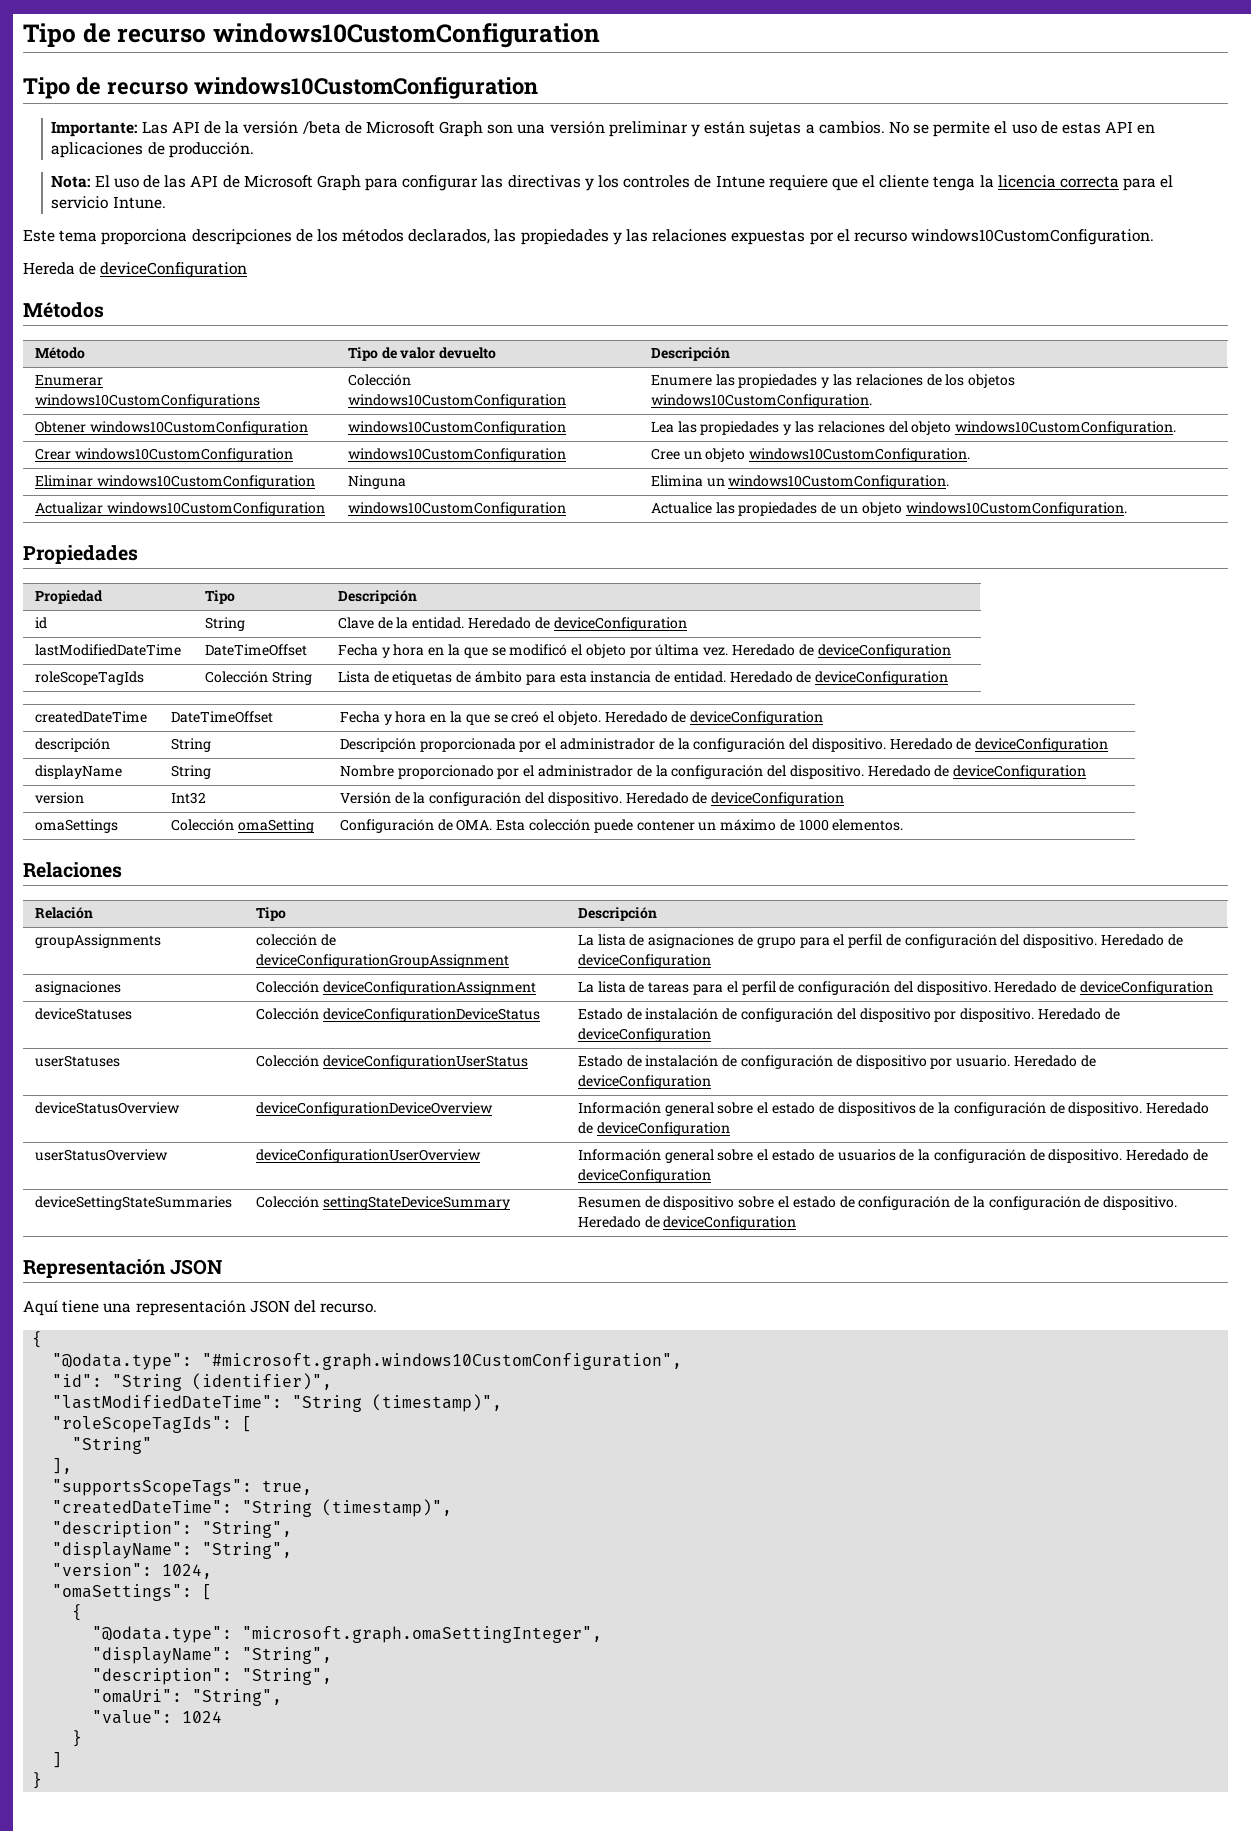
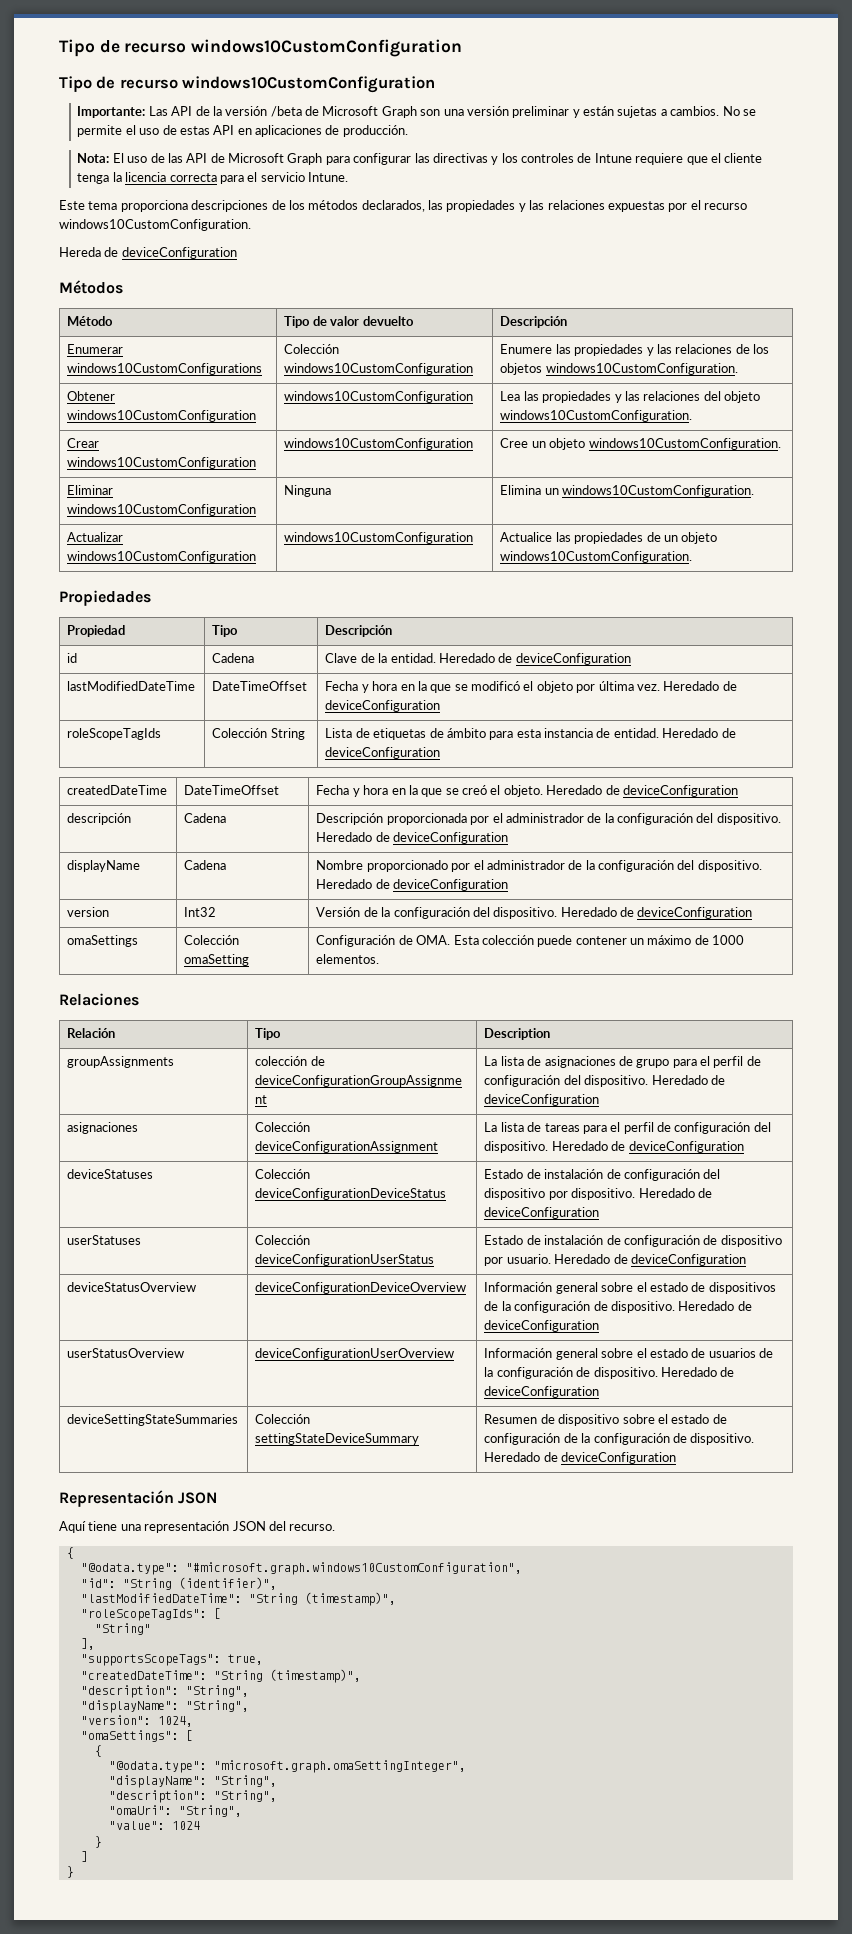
- id | String | Clave de la entidad. Heredado de deviceConfiguration
+ id | Cadena | Clave de la entidad. Heredado de deviceConfiguration
- descripción | String | Descripción proporcionada por el administrador de la configuración del dispositivo. Heredado de deviceConfiguration
+ descripción | Cadena | Descripción proporcionada por el administrador de la configuración del dispositivo. Heredado de deviceConfiguration
- displayName | String | Nombre proporcionado por el administrador de la configuración del dispositivo. Heredado de deviceConfiguration
+ displayName | Cadena | Nombre proporcionado por el administrador de la configuración del dispositivo. Heredado de deviceConfiguration
- Relación | Tipo | Descripción
+ Relación | Tipo | Description

